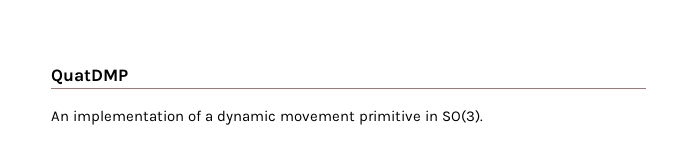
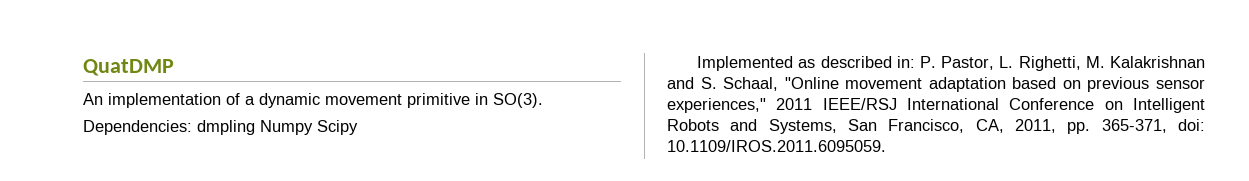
+ Dependencies: dmpling Numpy Scipy
+ Implemented as described in: P. Pastor, L. Righetti, M. Kalakrishnan and S. Schaal, "Online movement adaptation based on previous sensor experiences," 2011 IEEE/RSJ International Conference on Intelligent Robots and Systems, San Francisco, CA, 2011, pp. 365-371, doi: 10.1109/IROS.2011.6095059.

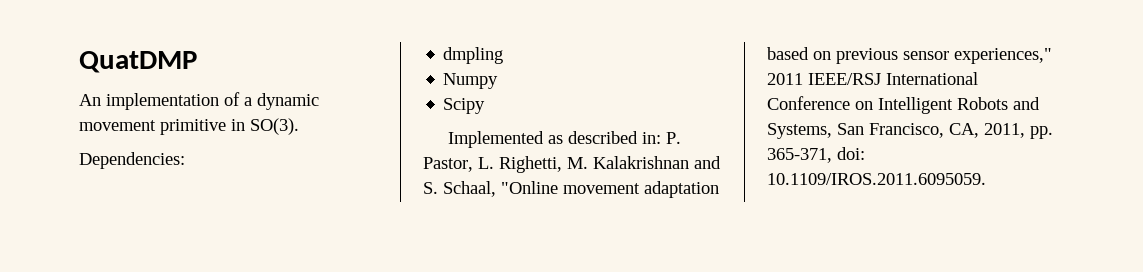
- Dependencies: dmpling Numpy Scipy
+ Dependencies:
+ dmpling
+ Numpy
+ Scipy

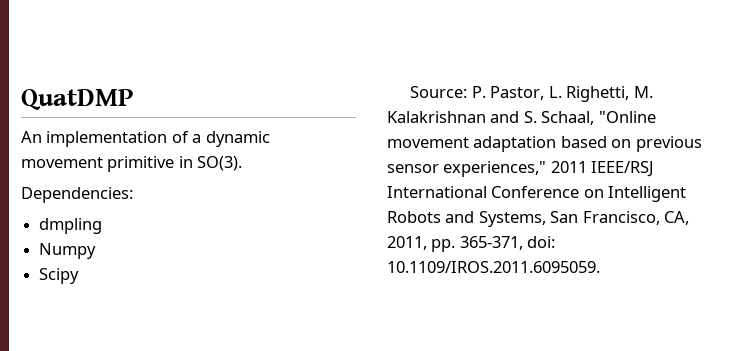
- Implemented as described in: P. Pastor, L. Righetti, M. Kalakrishnan and S. Schaal, "Online movement adaptation based on previous sensor experiences," 2011 IEEE/RSJ International Conference on Intelligent Robots and Systems, San Francisco, CA, 2011, pp. 365-371, doi: 10.1109/IROS.2011.6095059.
+ Source: P. Pastor, L. Righetti, M. Kalakrishnan and S. Schaal, "Online movement adaptation based on previous sensor experiences," 2011 IEEE/RSJ International Conference on Intelligent Robots and Systems, San Francisco, CA, 2011, pp. 365-371, doi: 10.1109/IROS.2011.6095059.

